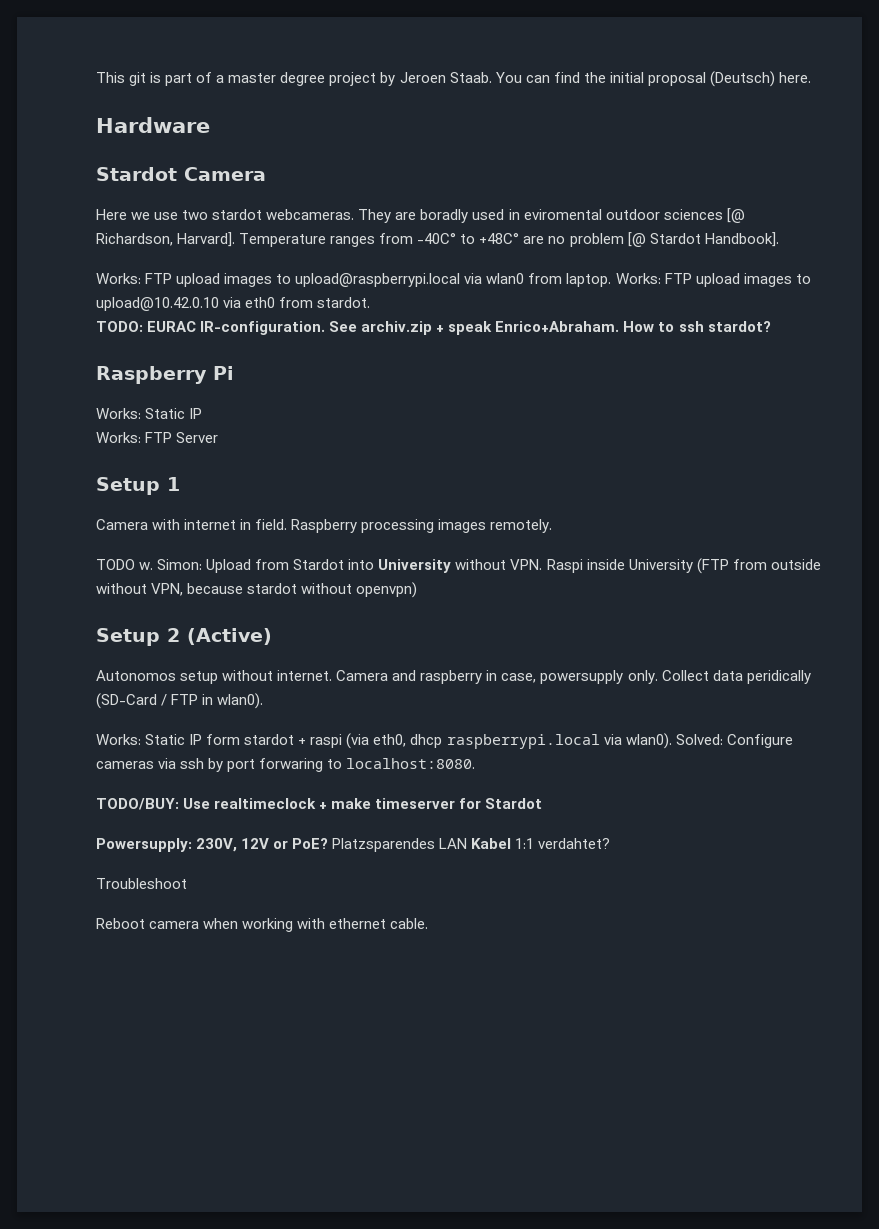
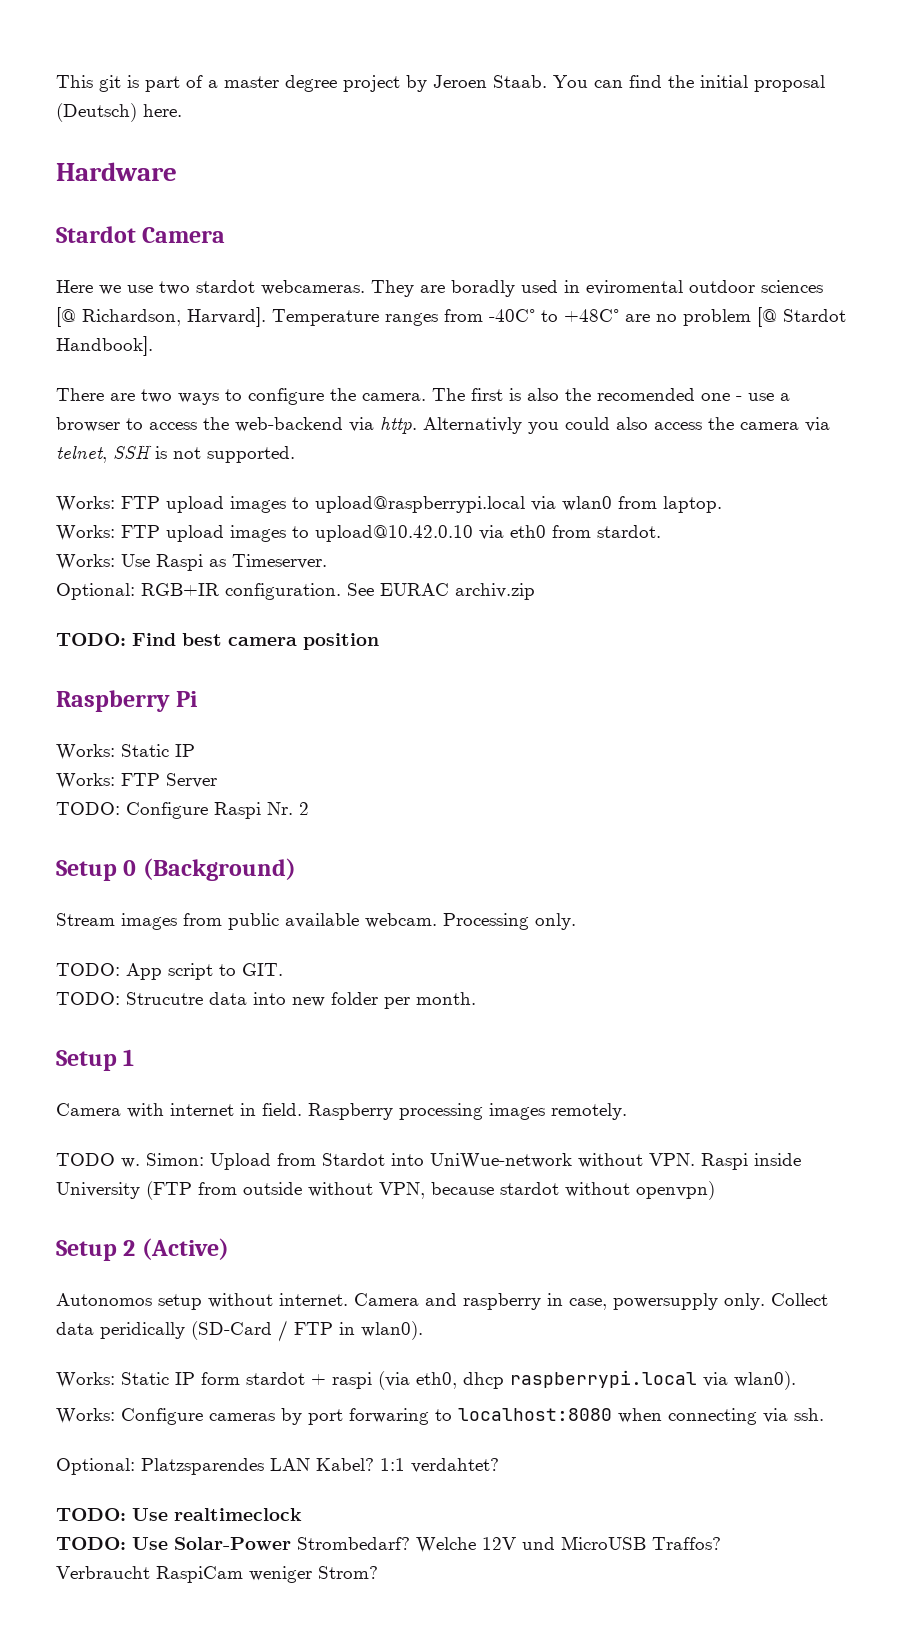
+ There are two ways to configure the camera. The first is also the recomended one - use a browser to access the web-backend via http. Alternativly you could also access the camera via telnet, SSH is not supported.
- Works: FTP upload images to upload@raspberrypi.local via wlan0 from laptop. Works: FTP upload images to upload@10.42.0.10 via eth0 from stardot.
+ Works: FTP upload images to upload@raspberrypi.local via wlan0 from laptop.
+ Works: FTP upload images to upload@10.42.0.10 via eth0 from stardot.
- TODO: EURAC IR-configuration. See archiv.zip + speak Enrico+Abraham. How to ssh stardot?
+ Works: Use Raspi as Timeserver.
+ Optional: RGB+IR configuration. See EURAC archiv.zip
+ TODO: Find best camera position
+ TODO: Configure Raspi Nr. 2
+ Setup 0 (Background)
+ Stream images from public available webcam. Processing only.
+ TODO: App script to GIT.
+ TODO: Strucutre data into new folder per month.
- Simon: Upload from Stardot into University without VPN. Raspi inside University (FTP from outside without VPN, because stardot without openvpn)
+ Simon: Upload from Stardot into UniWue-network without VPN. Raspi inside University (FTP from outside without VPN, because stardot without openvpn)
- Works: Static IP form stardot + raspi (via eth0, dhcp raspberrypi.local via wlan0). Solved: Configure cameras via ssh by port forwaring to localhost:8080.
- TODO/BUY: Use realtimeclock + make timeserver for Stardot
- Powersupply: 230V, 12V or PoE? Platzsparendes LAN Kabel 1:1 verdahtet?
+ Works: Static IP form stardot + raspi (via eth0, dhcp raspberrypi.local via wlan0).
+ Works: Configure cameras by port forwaring to localhost:8080 when connecting via ssh.
+ Optional: Platzsparendes LAN Kabel? 1:1 verdahtet?
- Troubleshoot
- Reboot camera when working with ethernet cable.
+ TODO: Use realtimeclock
+ TODO: Use Solar-Power Strombedarf? Welche 12V und MicroUSB Traffos?
+ Verbraucht RaspiCam weniger Strom?

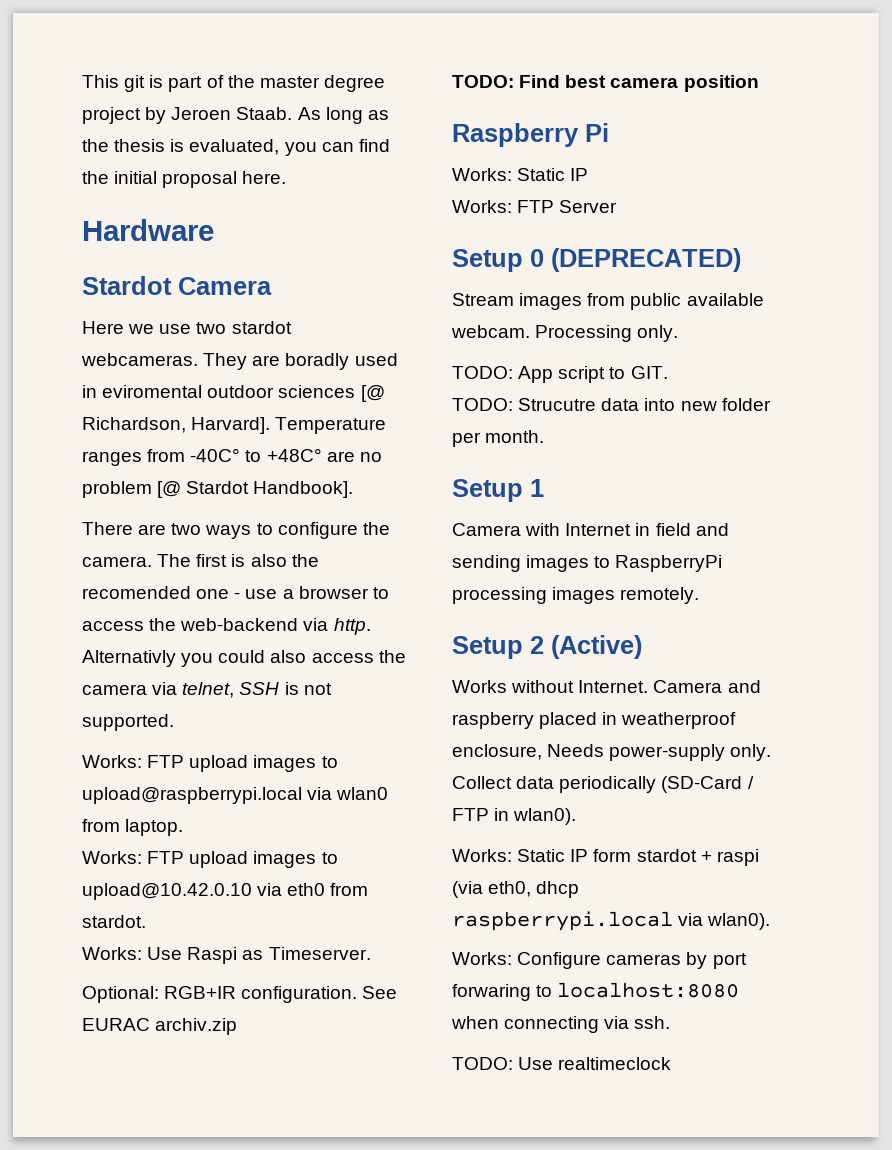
- This git is part of a master degree project by Jeroen Staab.
+ This git is part of the master degree project by Jeroen Staab.
- You can find the initial proposal (Deutsch) here.
+ As long as the thesis is evaluated, you can find the initial proposal here.
- TODO: Configure Raspi Nr. 2
- Setup 0 (Background)
+ Setup 0 (DEPRECATED)
- Camera with internet in field. Raspberry processing images remotely.
- TODO w. Simon: Upload from Stardot into UniWue-network without VPN. Raspi inside University (FTP from outside without VPN, because stardot without openvpn)
+ Camera with Internet in field and sending images to RaspberryPi processing images remotely.
  Setup 2 (Active)
- Autonomos setup without internet. Camera and raspberry in case, powersupply only.
+ Works without Internet. Camera and raspberry placed in weatherproof enclosure, Needs power-supply only.
- Collect data peridically (SD-Card / FTP in wlan0).
+ Collect data periodically (SD-Card / FTP in wlan0).
- Optional: Platzsparendes LAN Kabel? 1:1 verdahtet?
  TODO: Use realtimeclock
- TODO: Use Solar-Power Strombedarf? Welche 12V und MicroUSB Traffos?
- Verbraucht RaspiCam weniger Strom?

